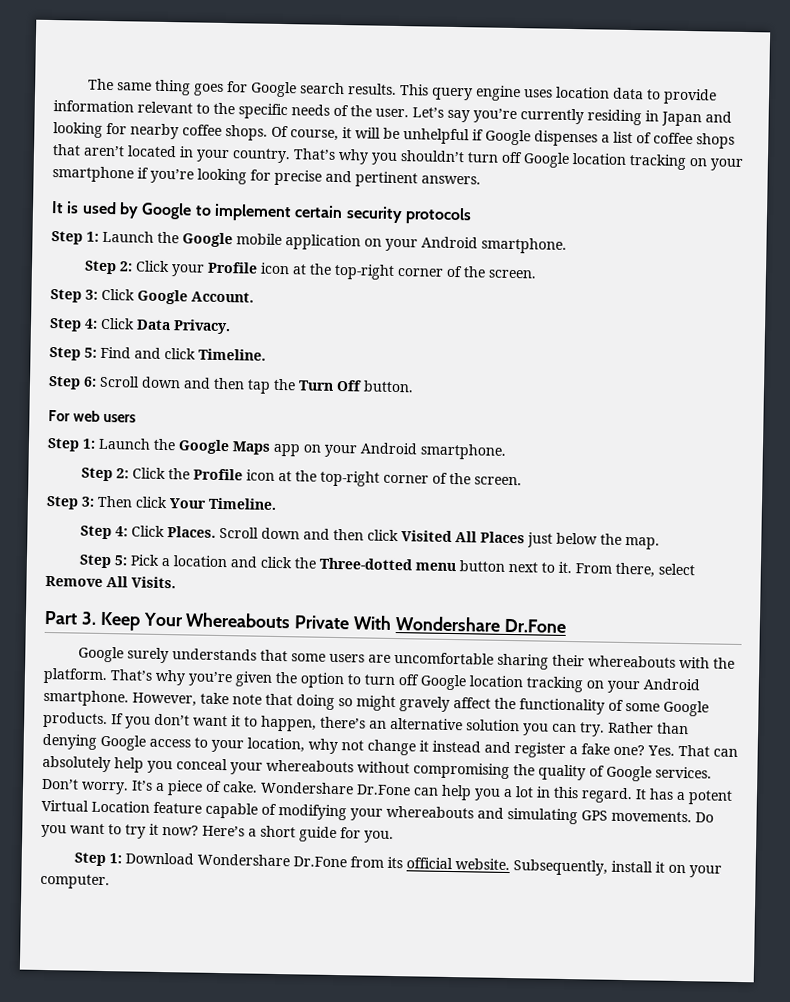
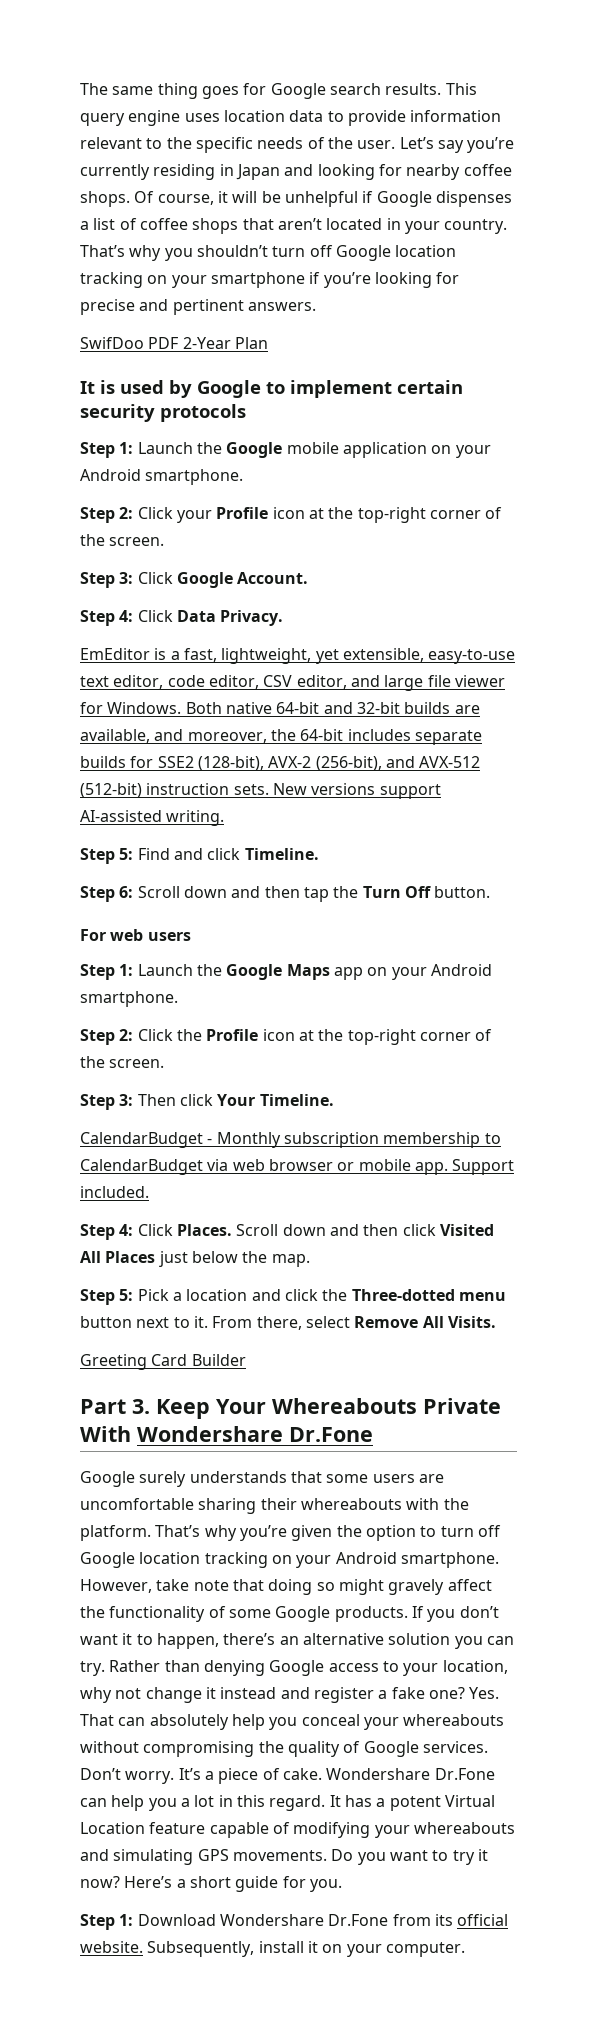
+ SwifDoo PDF 2-Year Plan
+ EmEditor is a fast, lightweight, yet extensible, easy-to-use text editor, code editor, CSV editor, and large file viewer for Windows. Both native 64-bit and 32-bit builds are available, and moreover, the 64-bit includes separate builds for SSE2 (128-bit), AVX-2 (256-bit), and AVX-512 (512-bit) instruction sets. New versions support AI-assisted writing.
+ CalendarBudget - Monthly subscription membership to CalendarBudget via web browser or mobile app. Support included.
+ Greeting Card Builder

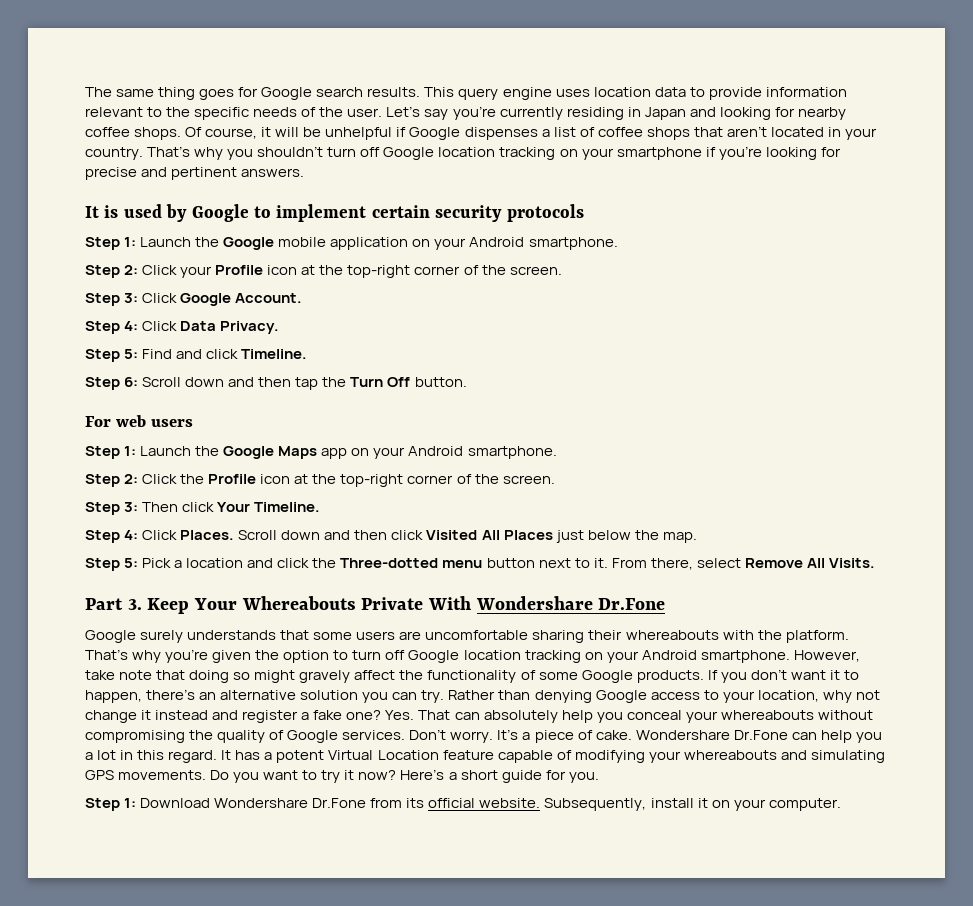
- SwifDoo PDF 2-Year Plan
- EmEditor is a fast, lightweight, yet extensible, easy-to-use text editor, code editor, CSV editor, and large file viewer for Windows. Both native 64-bit and 32-bit builds are available, and moreover, the 64-bit includes separate builds for SSE2 (128-bit), AVX-2 (256-bit), and AVX-512 (512-bit) instruction sets. New versions support AI-assisted writing.
- CalendarBudget - Monthly subscription membership to CalendarBudget via web browser or mobile app. Support included.
- Greeting Card Builder

